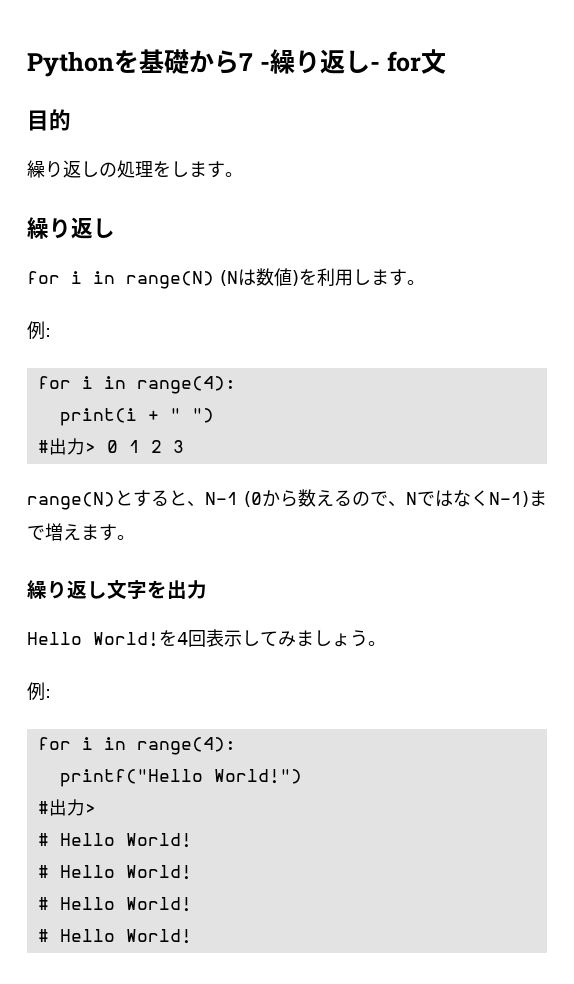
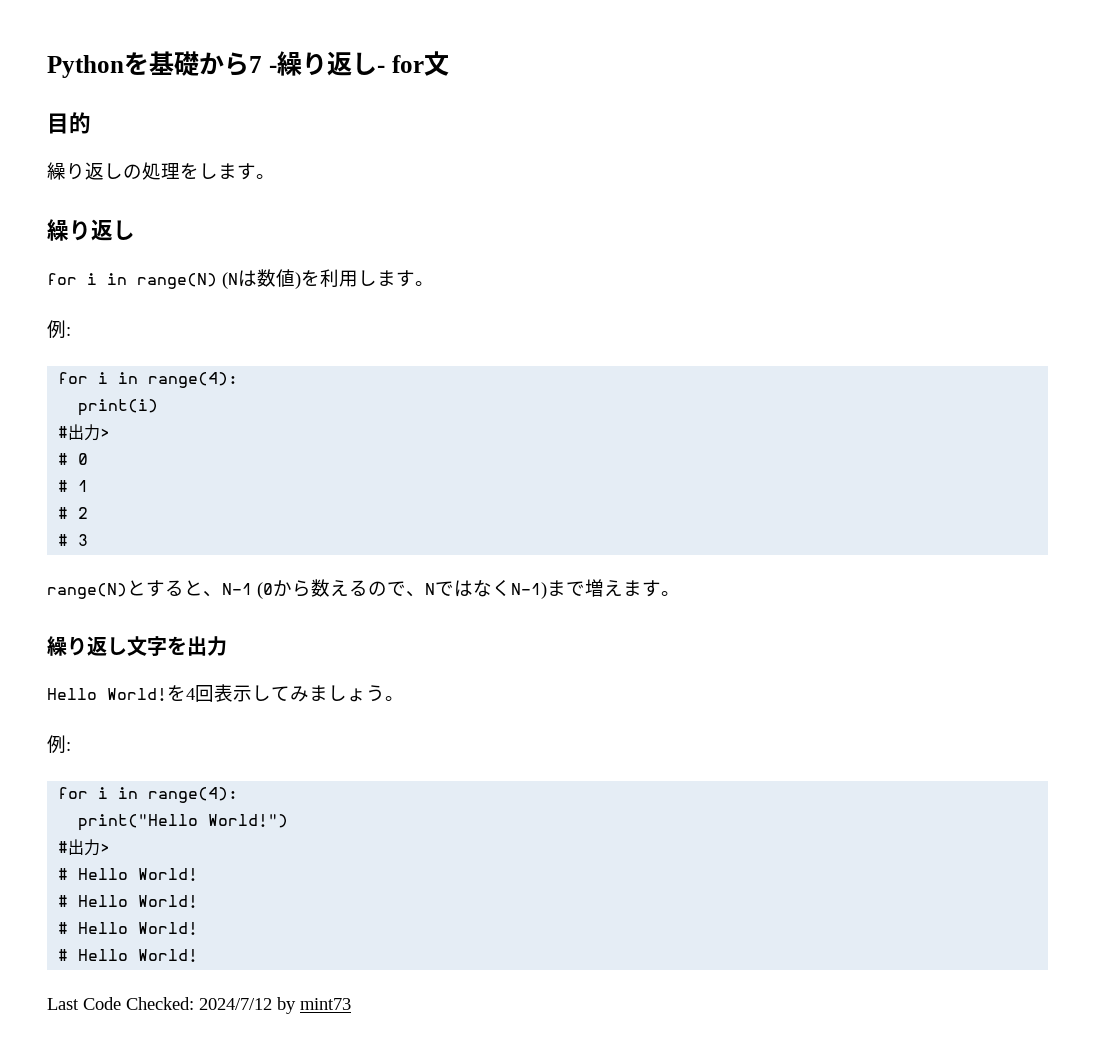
- print(i + " ")
- #出力> 0 1 2 3
+ print(i)
+ #出力>
+ # 0
+ # 1
+ # 2
+ # 3
- printf("Hello World!")
+ print("Hello World!")
+ Last Code Checked: 2024/7/12 by mint73

